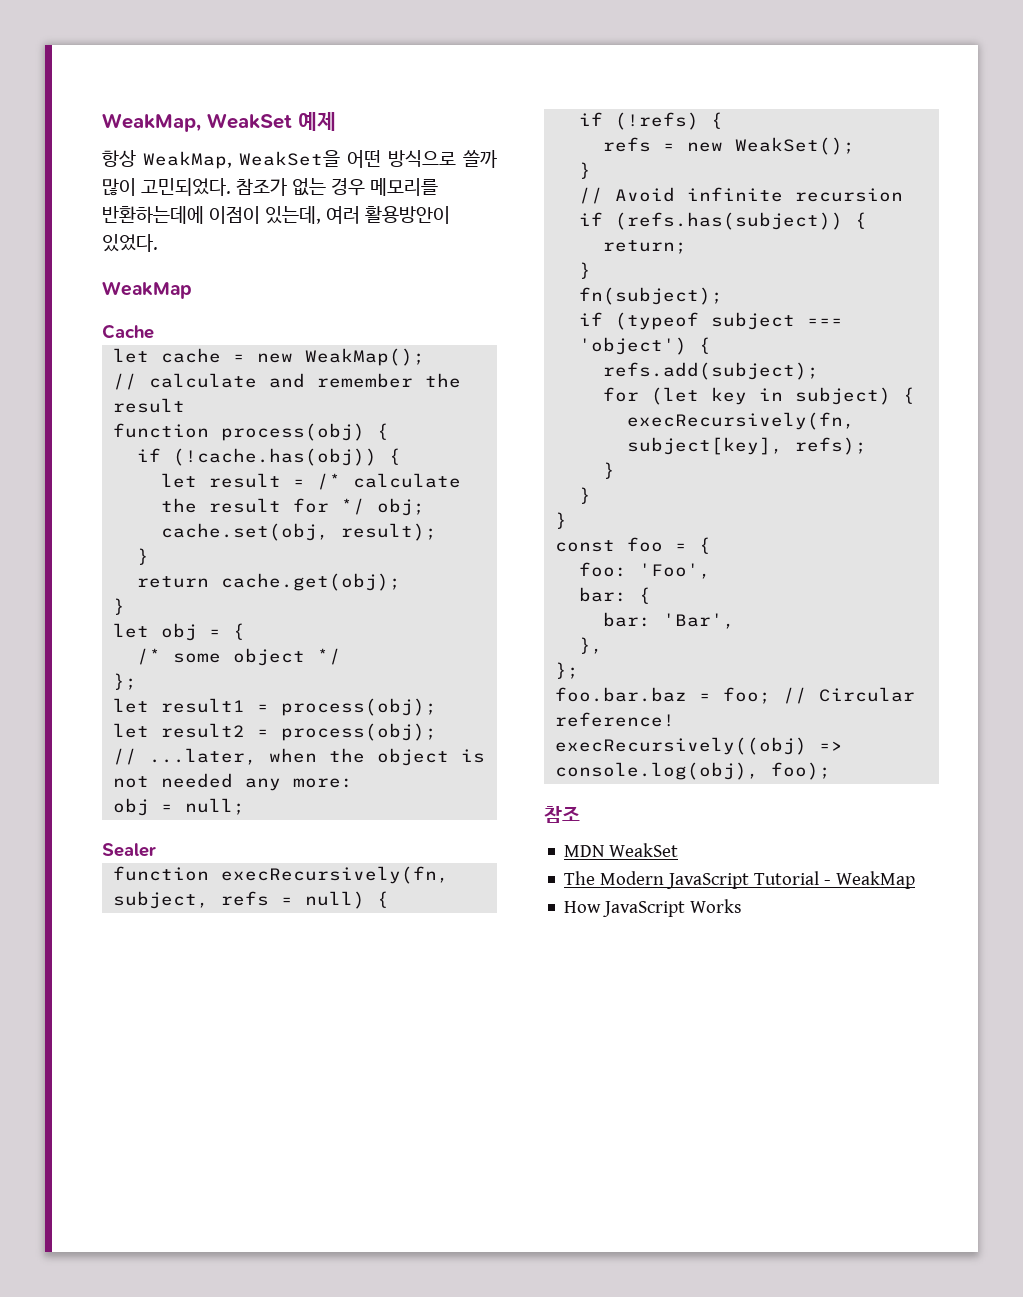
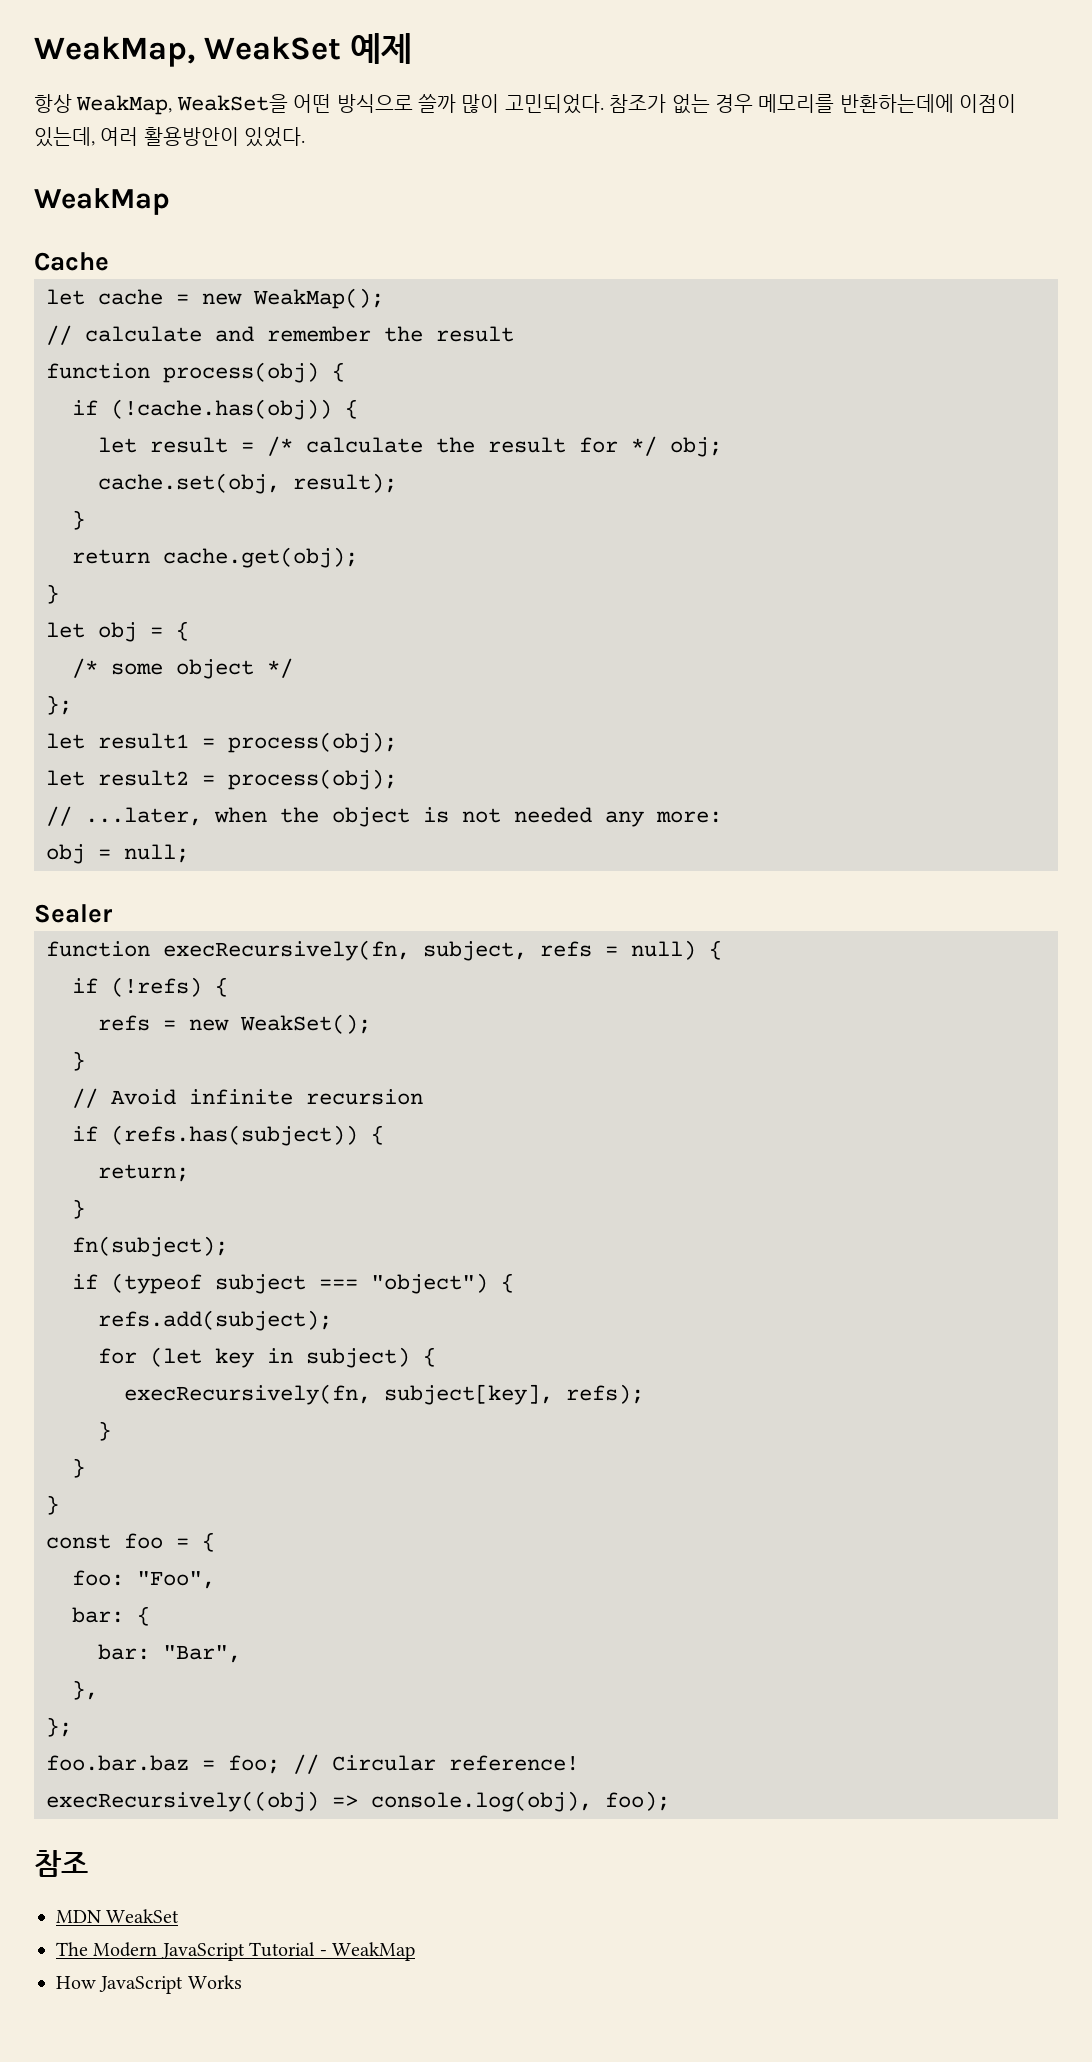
- if (typeof subject === 'object') {
+ if (typeof subject === "object") {
- foo: 'Foo',
+ foo: "Foo",
- bar: 'Bar',
+ bar: "Bar",

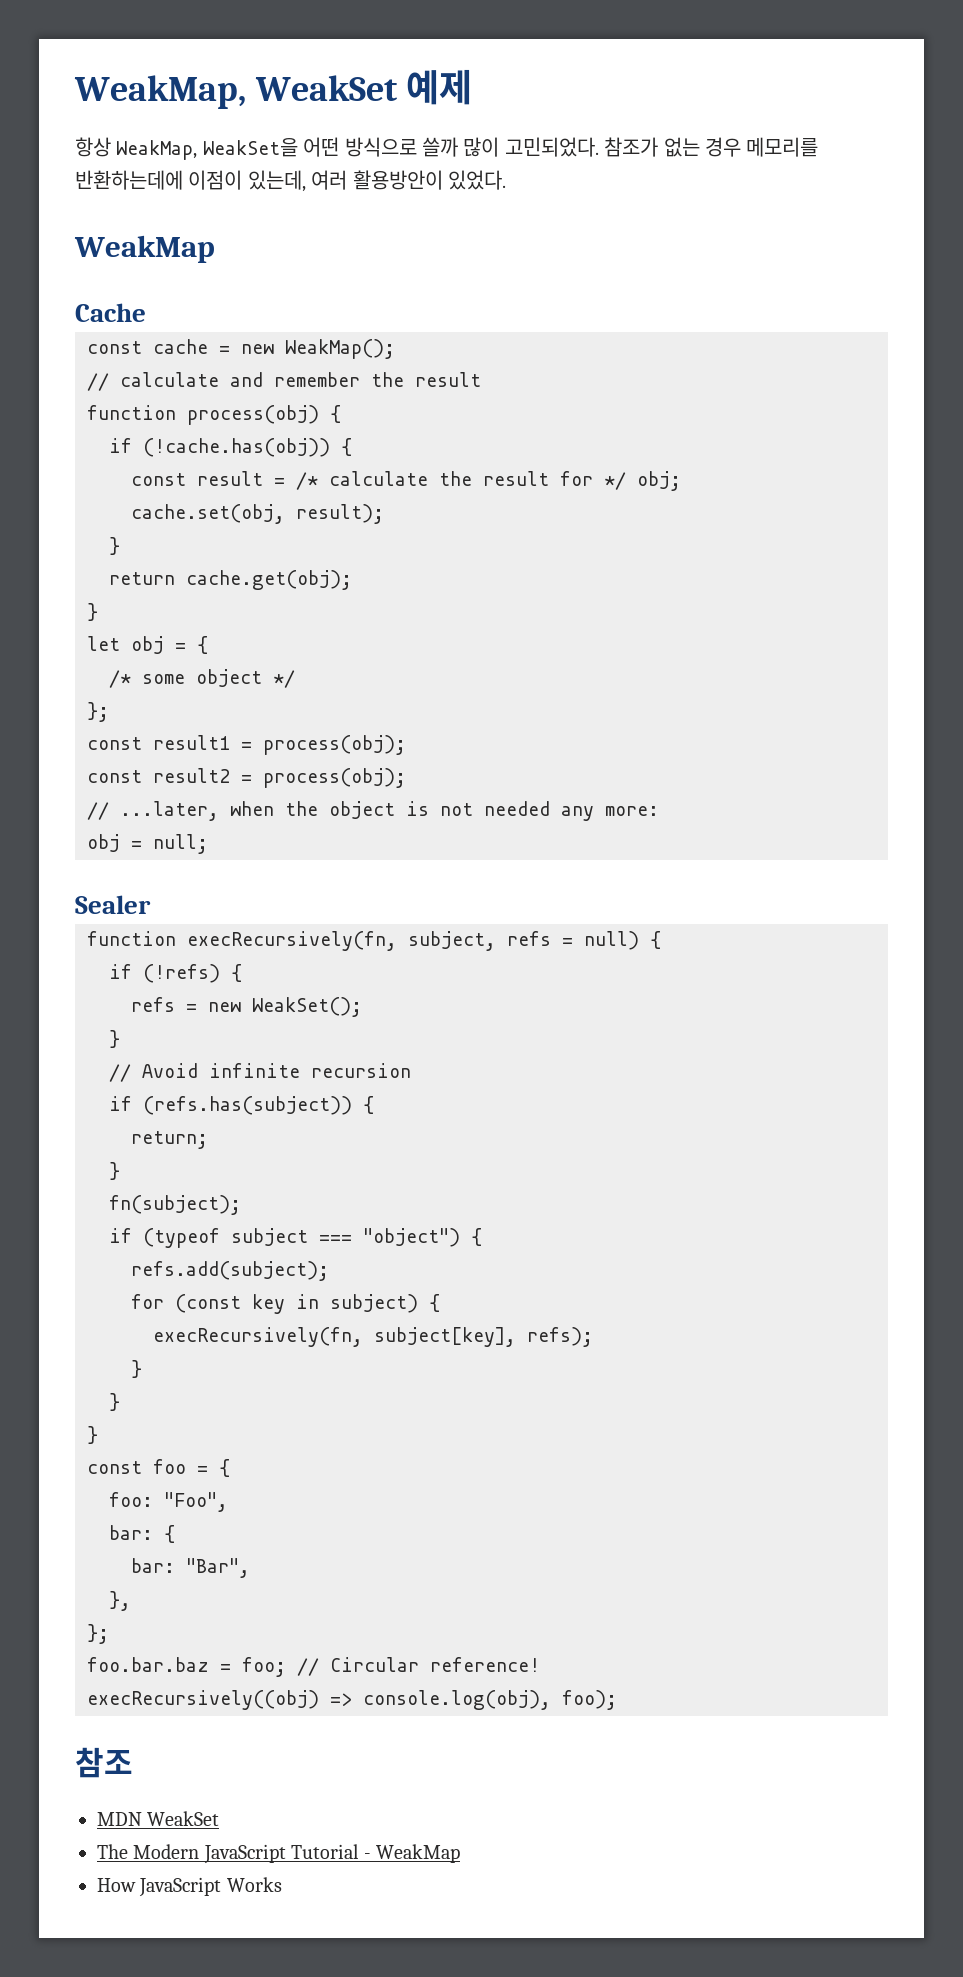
- let cache = new WeakMap();
+ const cache = new WeakMap();
- let result = /* calculate the result for */ obj;
+ const result = /* calculate the result for */ obj;
- let result1 = process(obj);
+ const result1 = process(obj);
- let result2 = process(obj);
+ const result2 = process(obj);
- for (let key in subject) {
+ for (const key in subject) {

